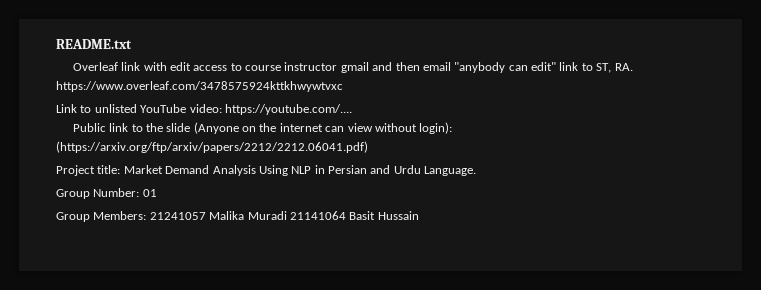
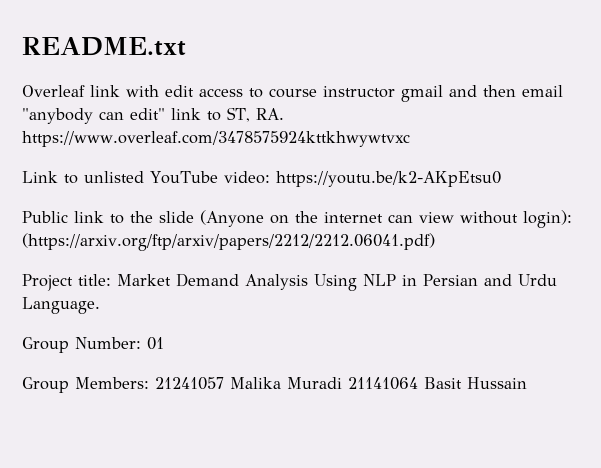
- Link to unlisted YouTube video: https://youtube.com/....
+ Link to unlisted YouTube video: https://youtu.be/k2-AKpEtsu0

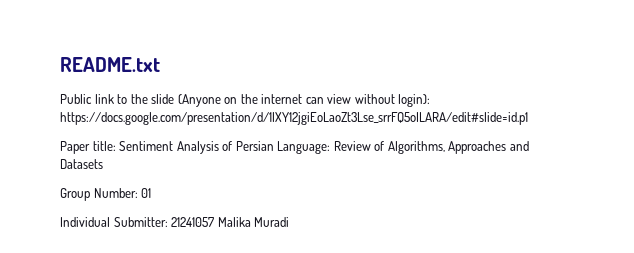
- Overleaf link with edit access to course instructor gmail and then email "anybody can edit" link to ST, RA. https://www.overleaf.com/3478575924kttkhwywtvxc
- Link to unlisted YouTube video: https://youtu.be/k2-AKpEtsu0
- Public link to the slide (Anyone on the internet can view without login): (https://arxiv.org/ftp/arxiv/papers/2212/2212.06041.pdf)
- Project title: Market Demand Analysis Using NLP in Persian and Urdu Language.
+ Public link to the slide (Anyone on the internet can view without login): https://docs.google.com/presentation/d/1lXY12jgiEoLaoZt3Lse_srrFQ5oILARA/edit#slide=id.p1
+ Paper title: Sentiment Analysis of Persian Language: Review of Algorithms, Approaches and Datasets
- Group Members: 21241057 Malika Muradi 21141064 Basit Hussain
+ Individual Submitter: 21241057 Malika Muradi

